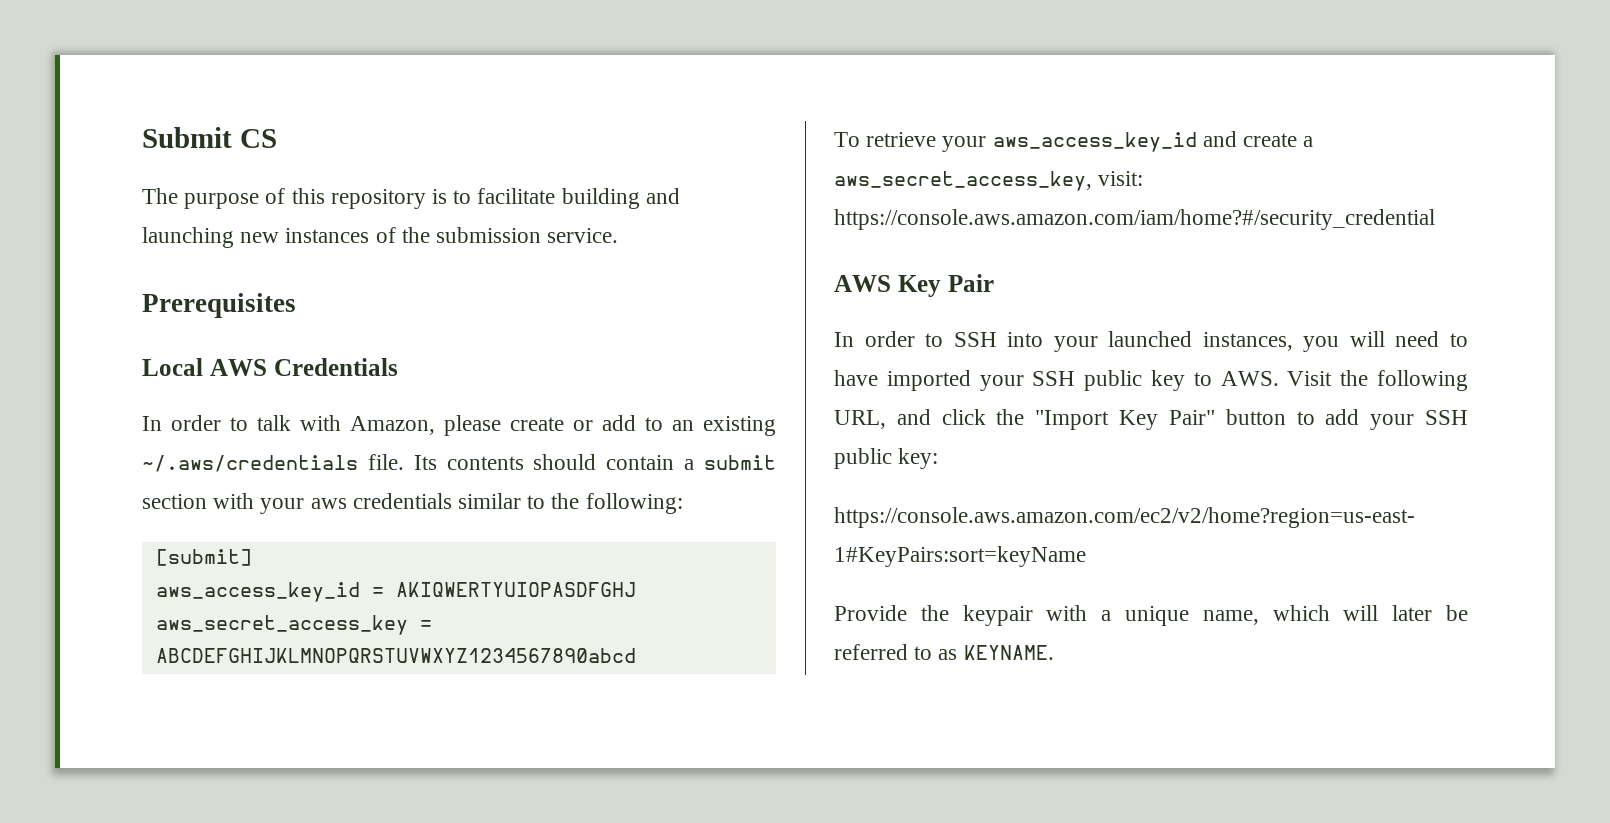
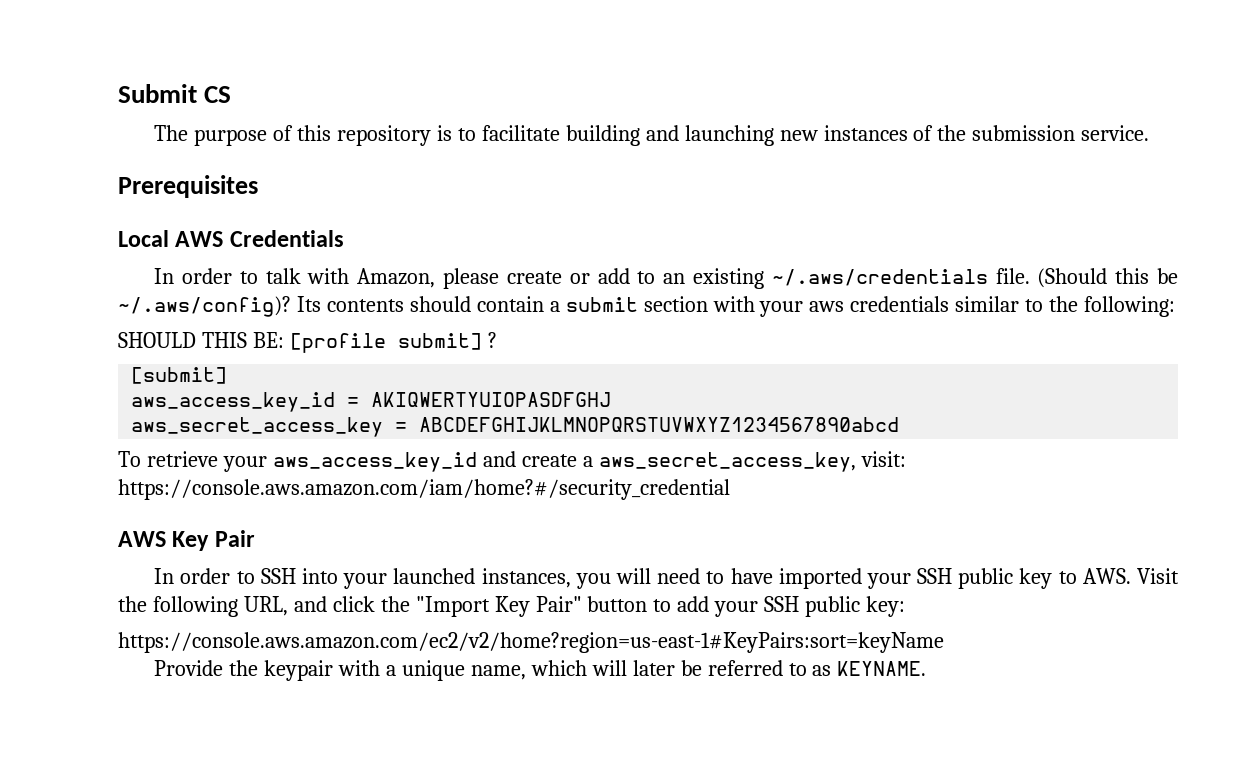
+ (Should this be ~/.aws/config)?
+ SHOULD THIS BE: [profile submit] ?

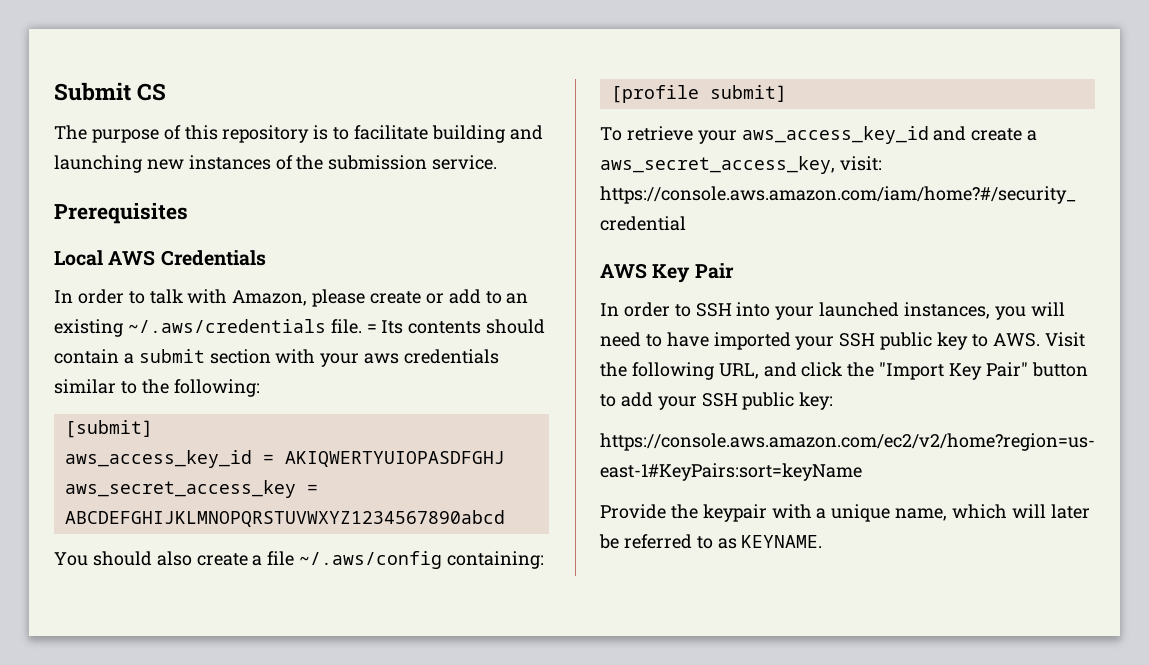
- (Should this be ~/.aws/config)? Its contents should contain a submit section with your aws credentials similar to the following:
+ = Its contents should contain a submit section with your aws credentials similar to the following:
- SHOULD THIS BE: [profile submit] ?
+ You should also create a file ~/.aws/config containing:
+ [profile submit]

